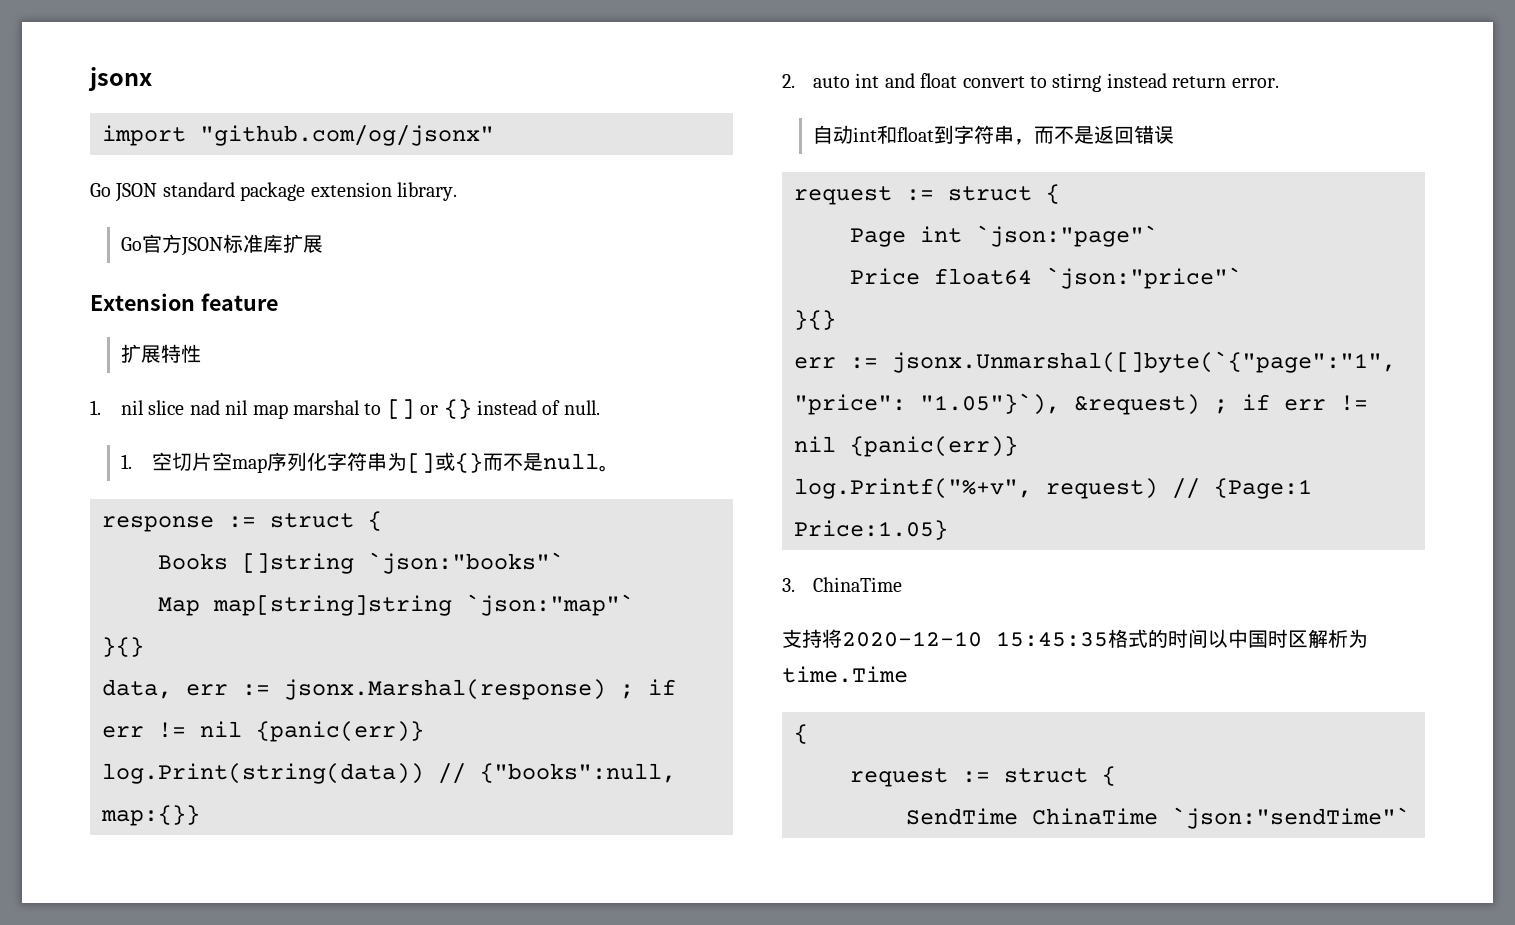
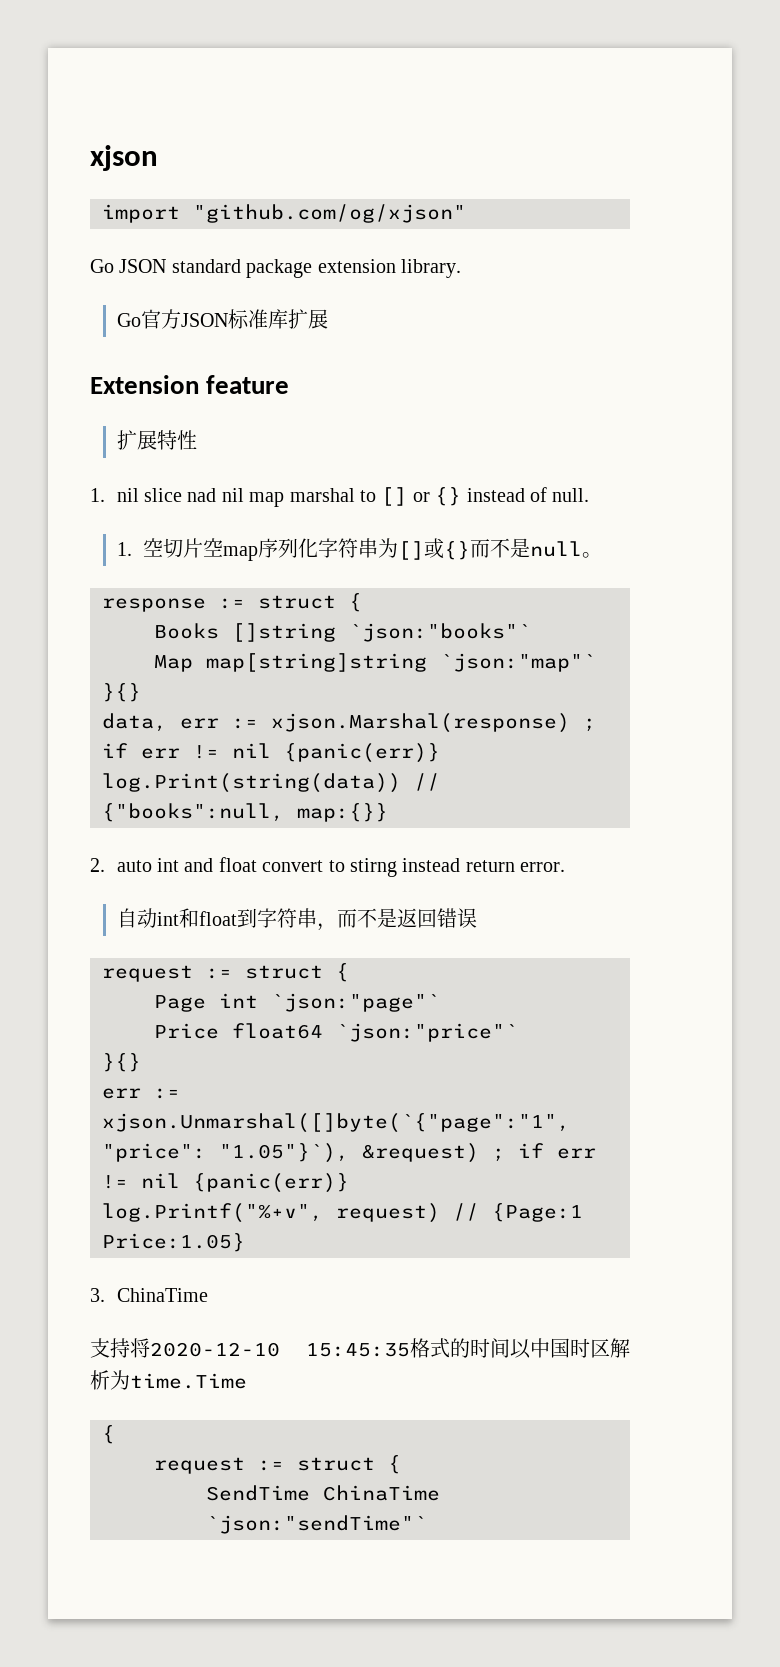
- jsonx
+ xjson
- import "github.com/og/jsonx"
+ import "github.com/og/xjson"
- data, err := jsonx.Marshal(response) ; if err != nil {panic(err)}
+ data, err := xjson.Marshal(response) ; if err != nil {panic(err)}
- err := jsonx.Unmarshal([]byte(`{"page":"1", "price": "1.05"}`), &request) ; if err != nil {panic(err)}
+ err := xjson.Unmarshal([]byte(`{"page":"1", "price": "1.05"}`), &request) ; if err != nil {panic(err)}

